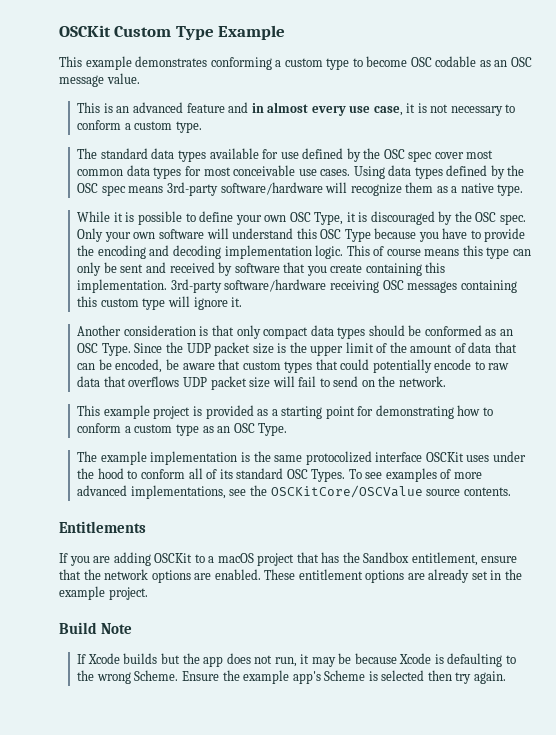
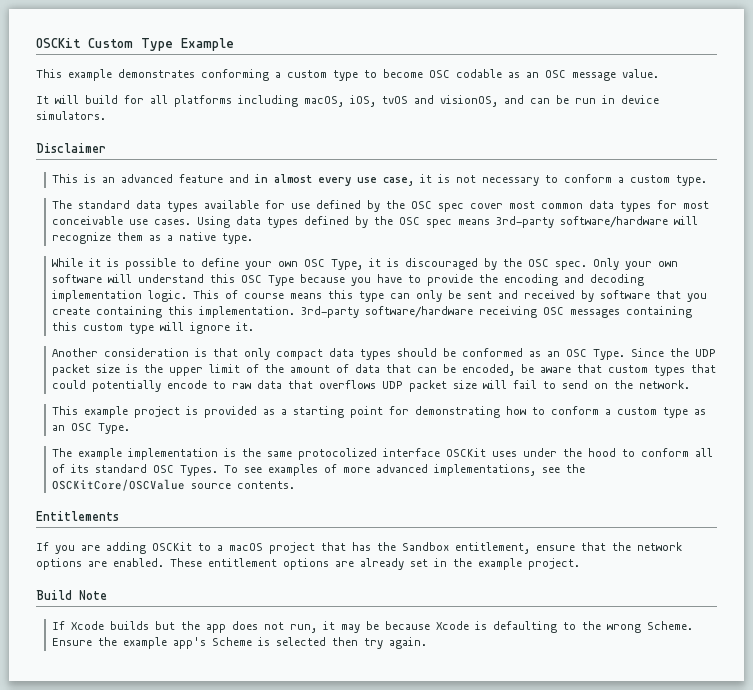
+ It will build for all platforms including macOS, iOS, tvOS and visionOS, and can be run in device simulators.
+ Disclaimer

